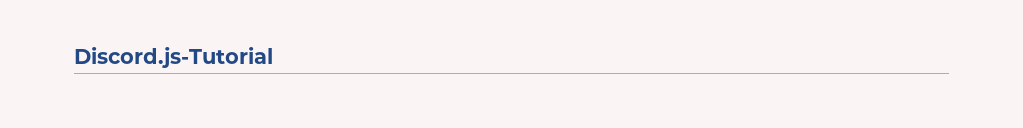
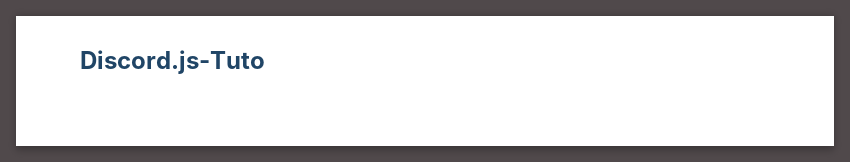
- Discord.js-Tutorial
+ Discord.js-Tuto

